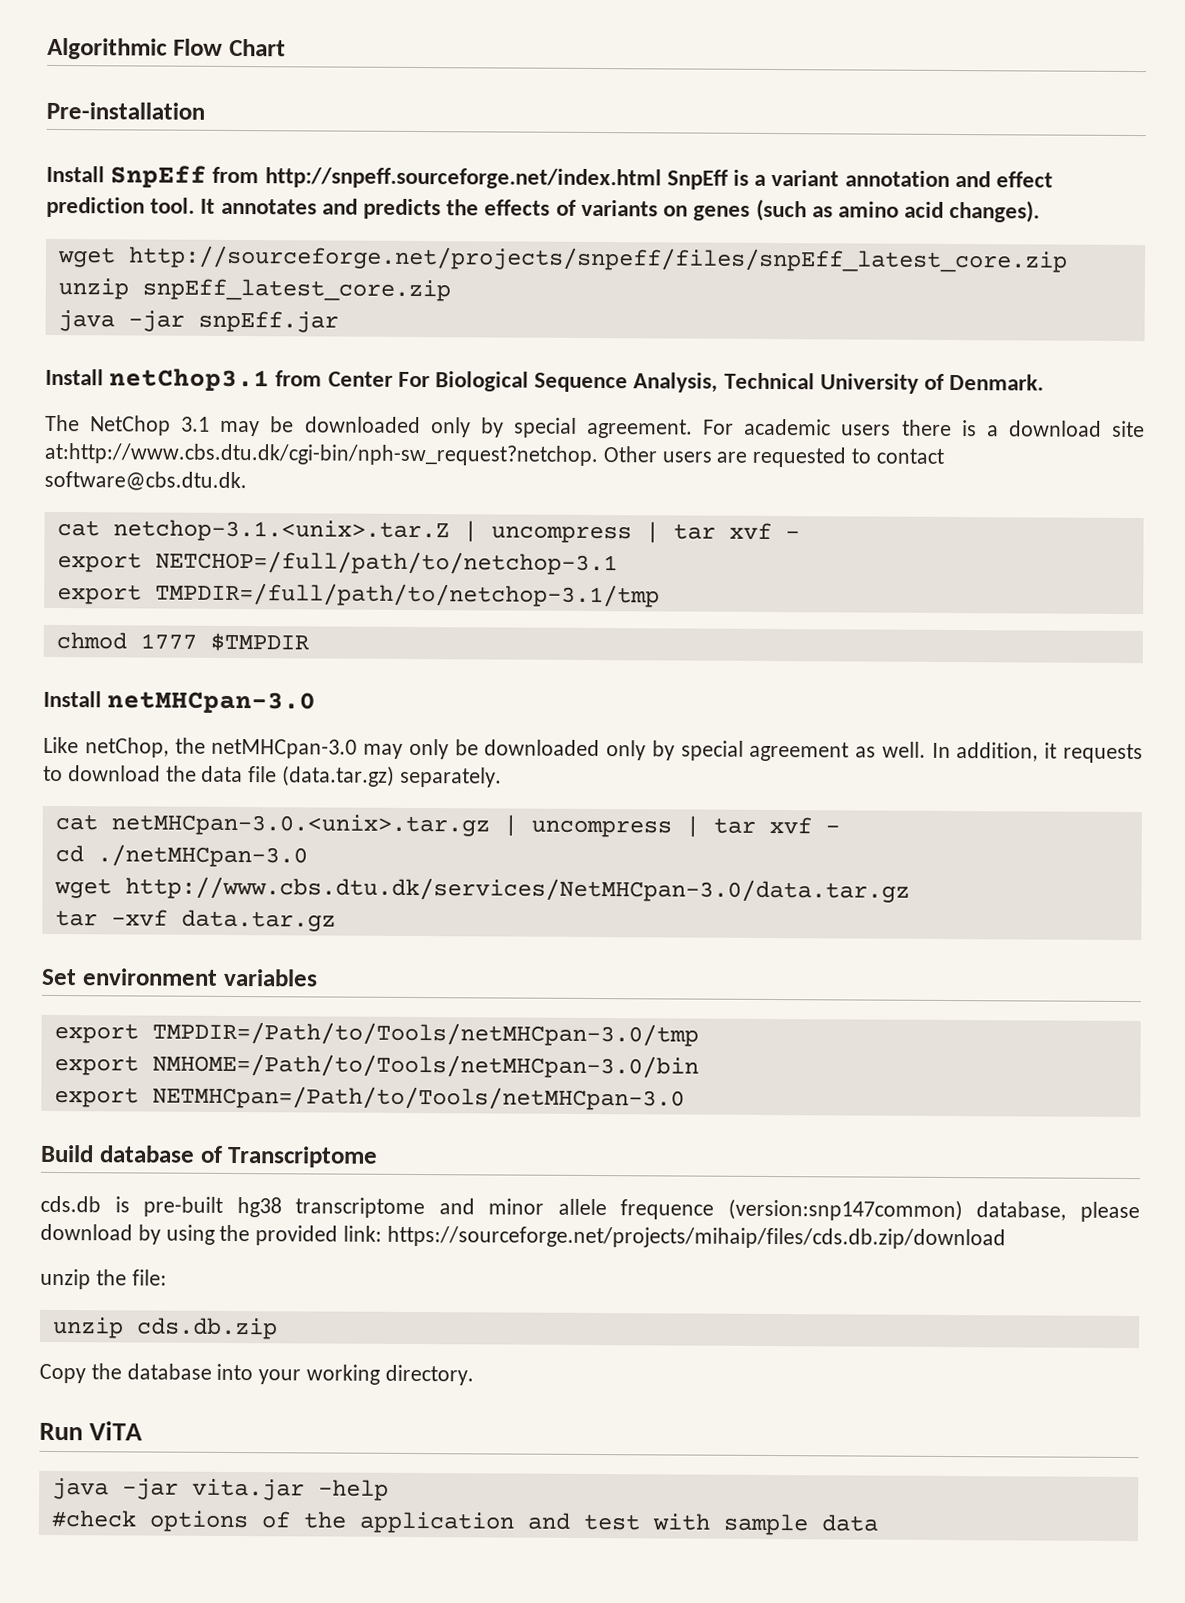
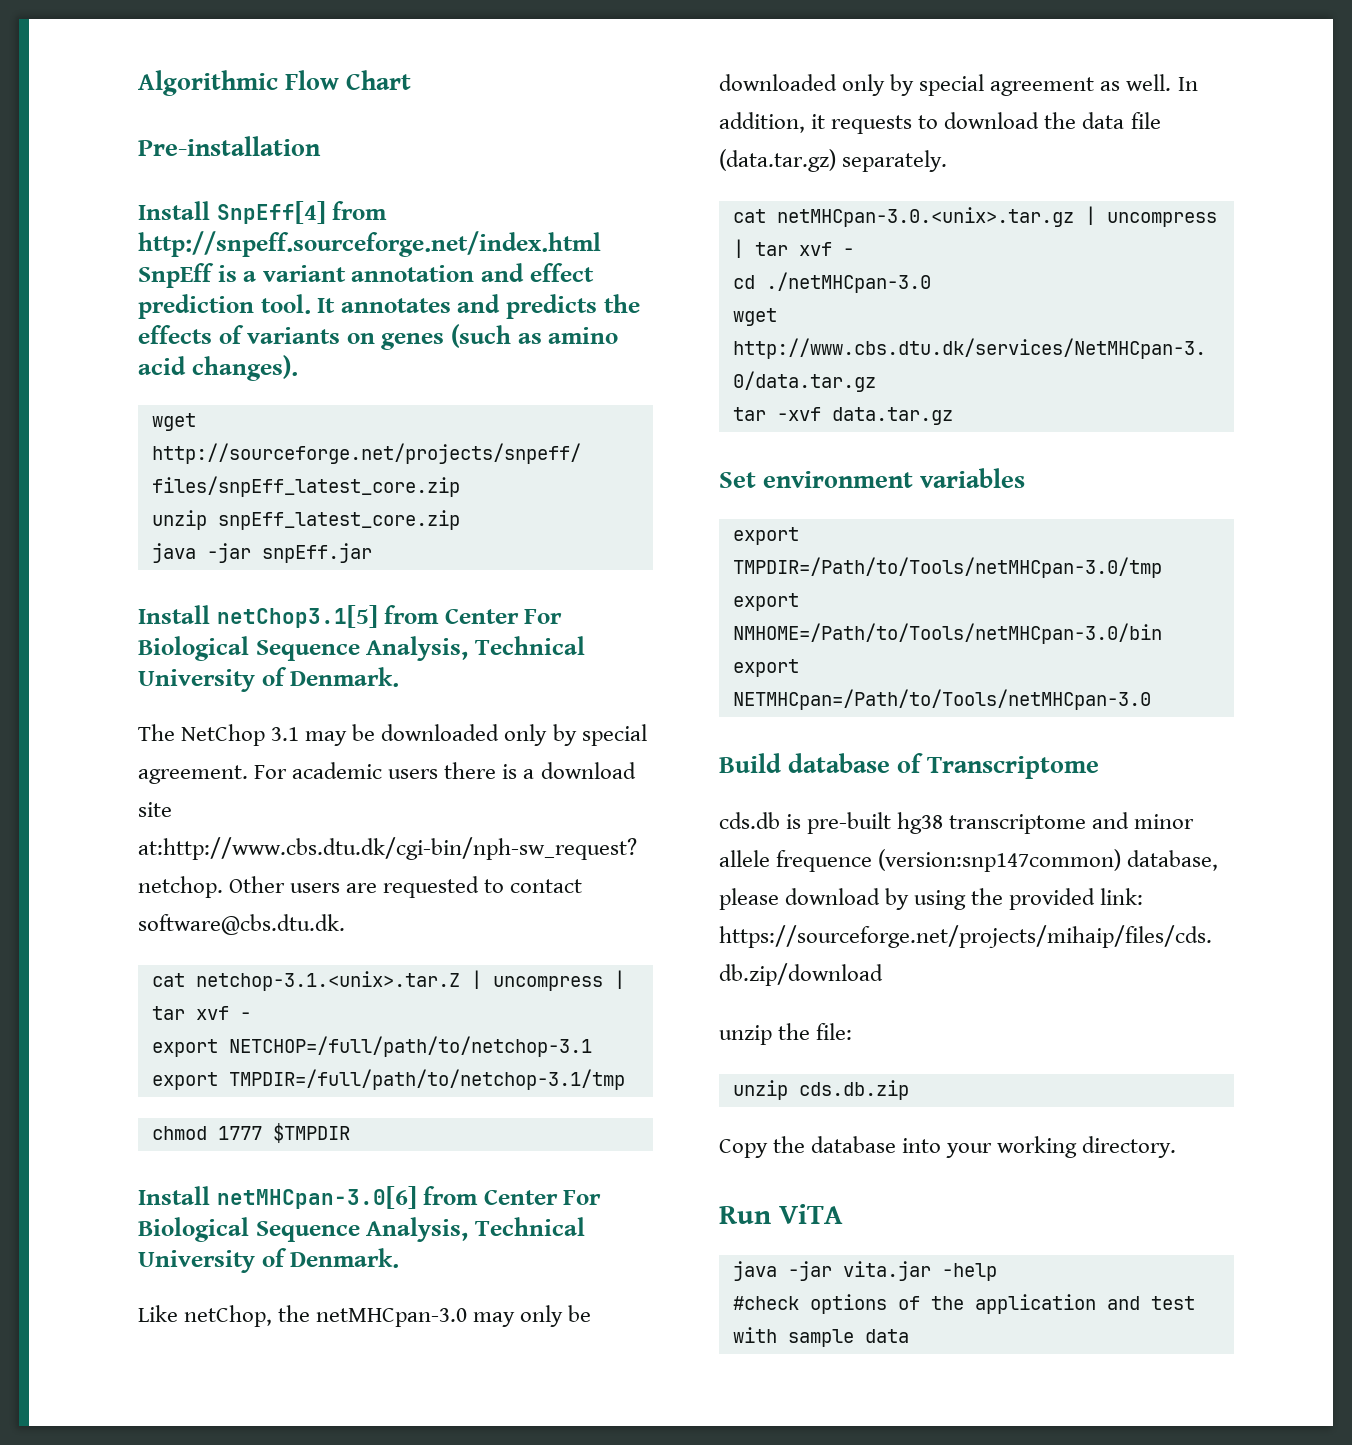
- Install SnpEff from http://snpeff.sourceforge.net/index.html SnpEff is a variant annotation and effect prediction tool.
+ Install SnpEff[4] from http://snpeff.sourceforge.net/index.html SnpEff is a variant annotation and effect prediction tool.
- Install netChop3.1 from Center For Biological Sequence Analysis, Technical University of Denmark.
+ Install netChop3.1[5] from Center For Biological Sequence Analysis, Technical University of Denmark.
- Install netMHCpan-3.0
+ Install netMHCpan-3.0[6] from Center For Biological Sequence Analysis, Technical University of Denmark.

